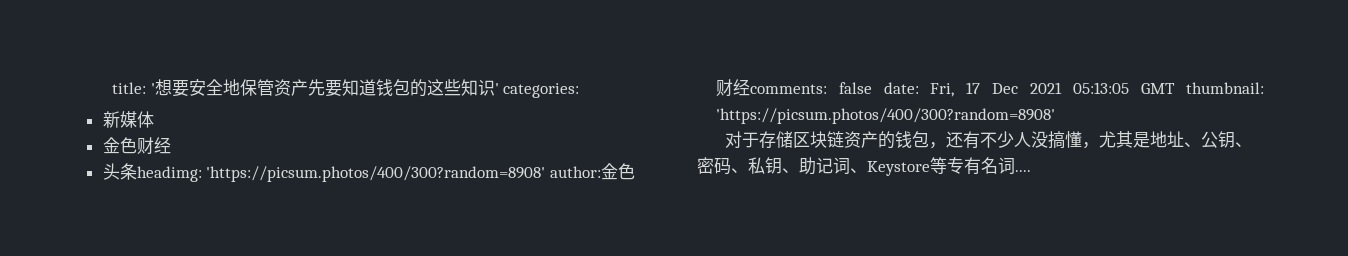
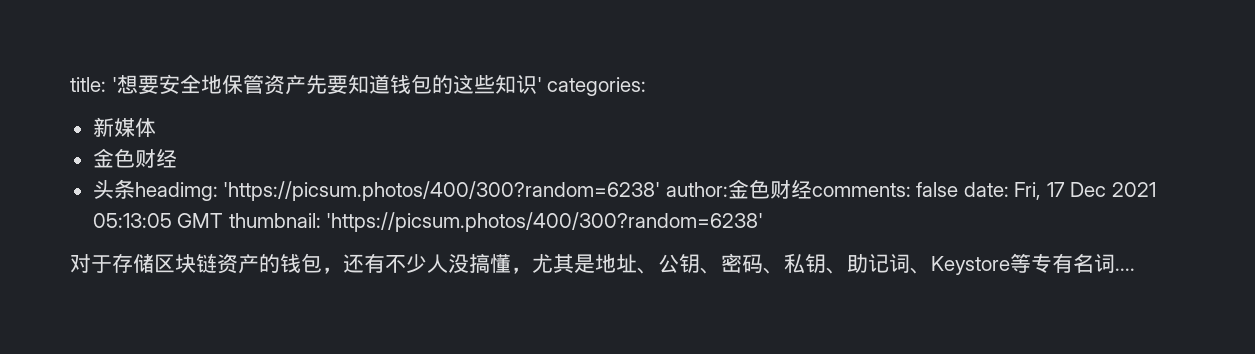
- 头条headimg: 'https://picsum.photos/400/300?random=8908' author:金色财经comments: false date: Fri, 17 Dec 2021 05:13:05 GMT thumbnail: 'https://picsum.photos/400/300?random=8908'
+ 头条headimg: 'https://picsum.photos/400/300?random=6238' author:金色财经comments: false date: Fri, 17 Dec 2021 05:13:05 GMT thumbnail: 'https://picsum.photos/400/300?random=6238'

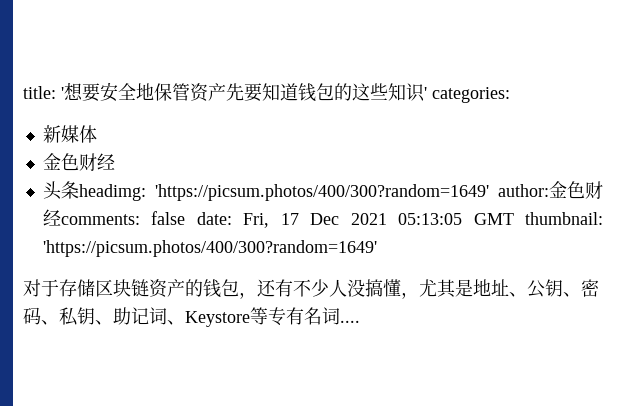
- 头条headimg: 'https://picsum.photos/400/300?random=6238' author:金色财经comments: false date: Fri, 17 Dec 2021 05:13:05 GMT thumbnail: 'https://picsum.photos/400/300?random=6238'
+ 头条headimg: 'https://picsum.photos/400/300?random=1649' author:金色财经comments: false date: Fri, 17 Dec 2021 05:13:05 GMT thumbnail: 'https://picsum.photos/400/300?random=1649'

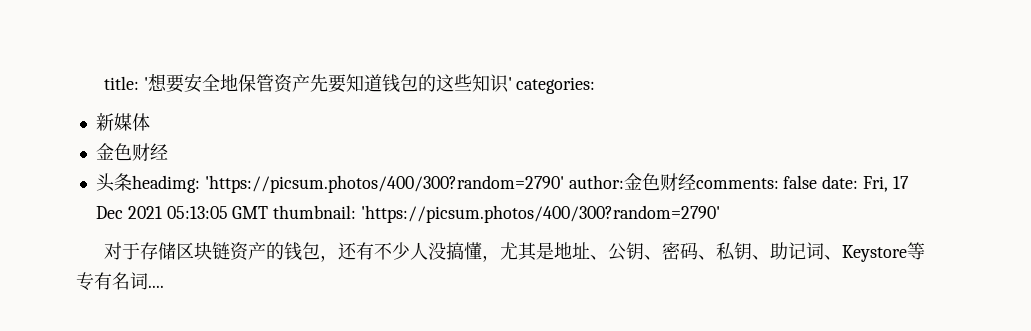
- 头条headimg: 'https://picsum.photos/400/300?random=1649' author:金色财经comments: false date: Fri, 17 Dec 2021 05:13:05 GMT thumbnail: 'https://picsum.photos/400/300?random=1649'
+ 头条headimg: 'https://picsum.photos/400/300?random=2790' author:金色财经comments: false date: Fri, 17 Dec 2021 05:13:05 GMT thumbnail: 'https://picsum.photos/400/300?random=2790'

